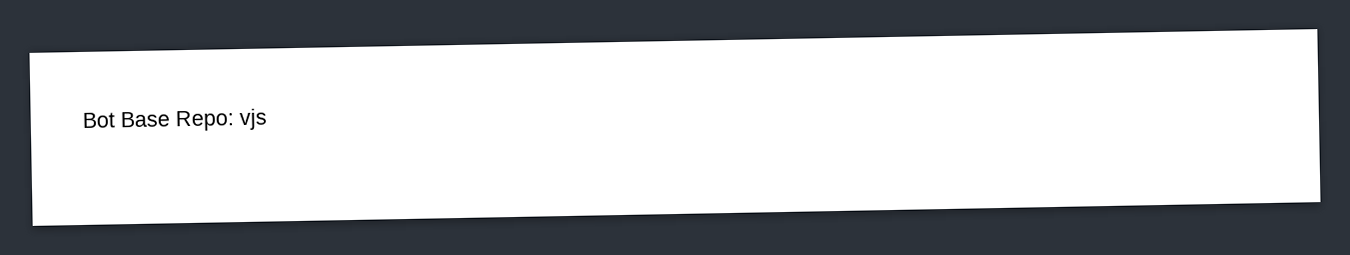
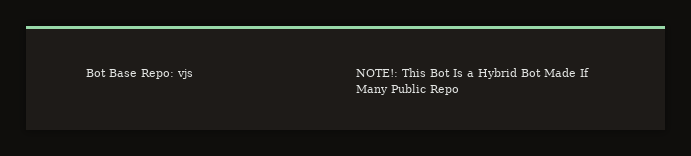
+ NOTE!: This Bot Is a Hybrid Bot Made If Many Public Repo

